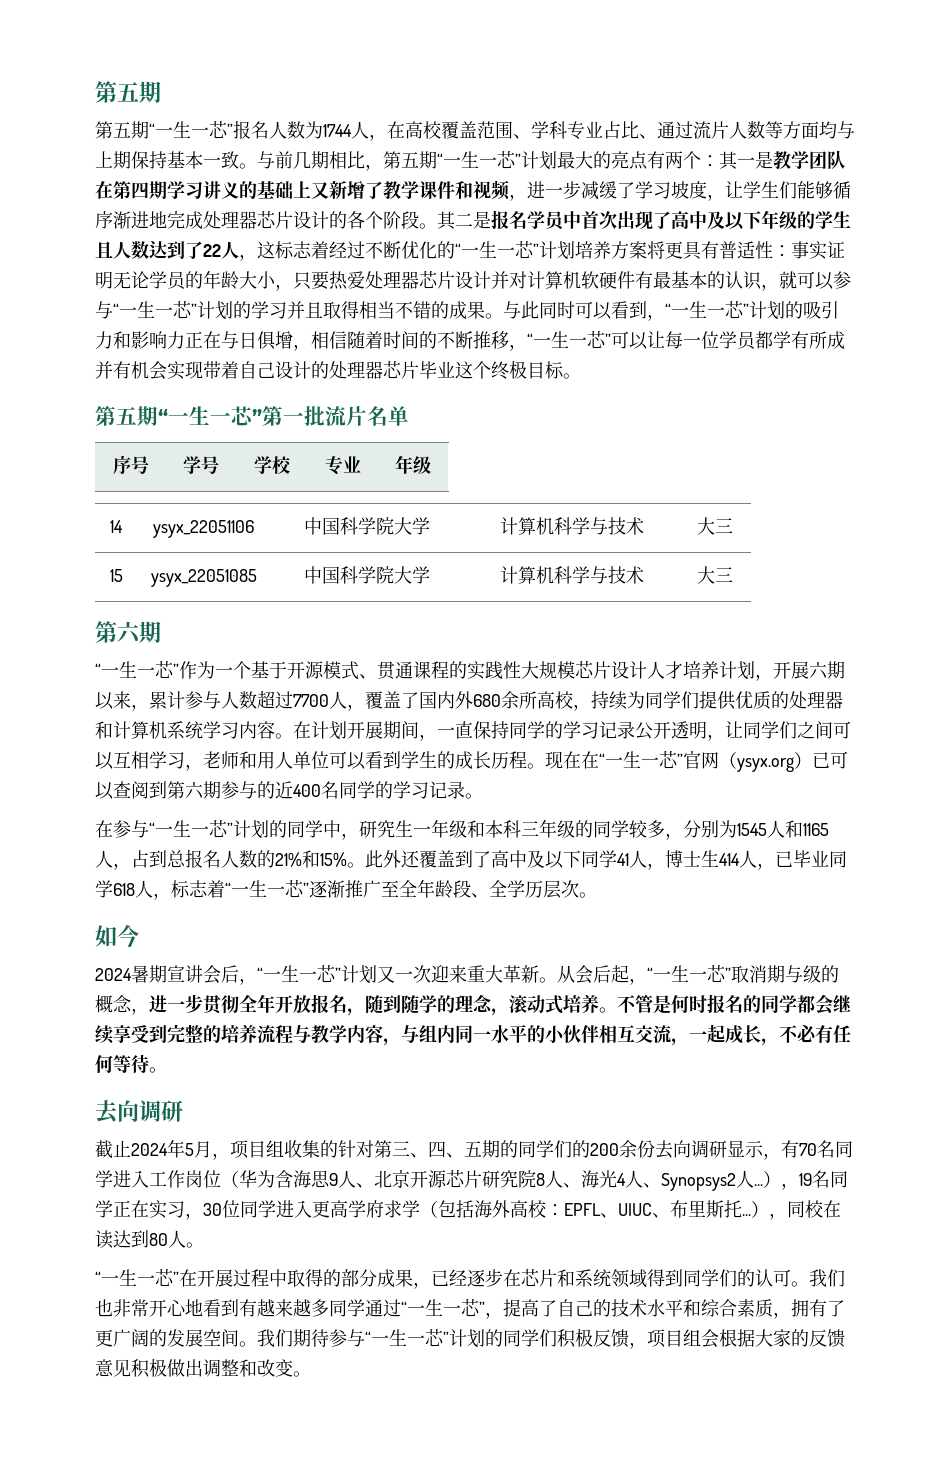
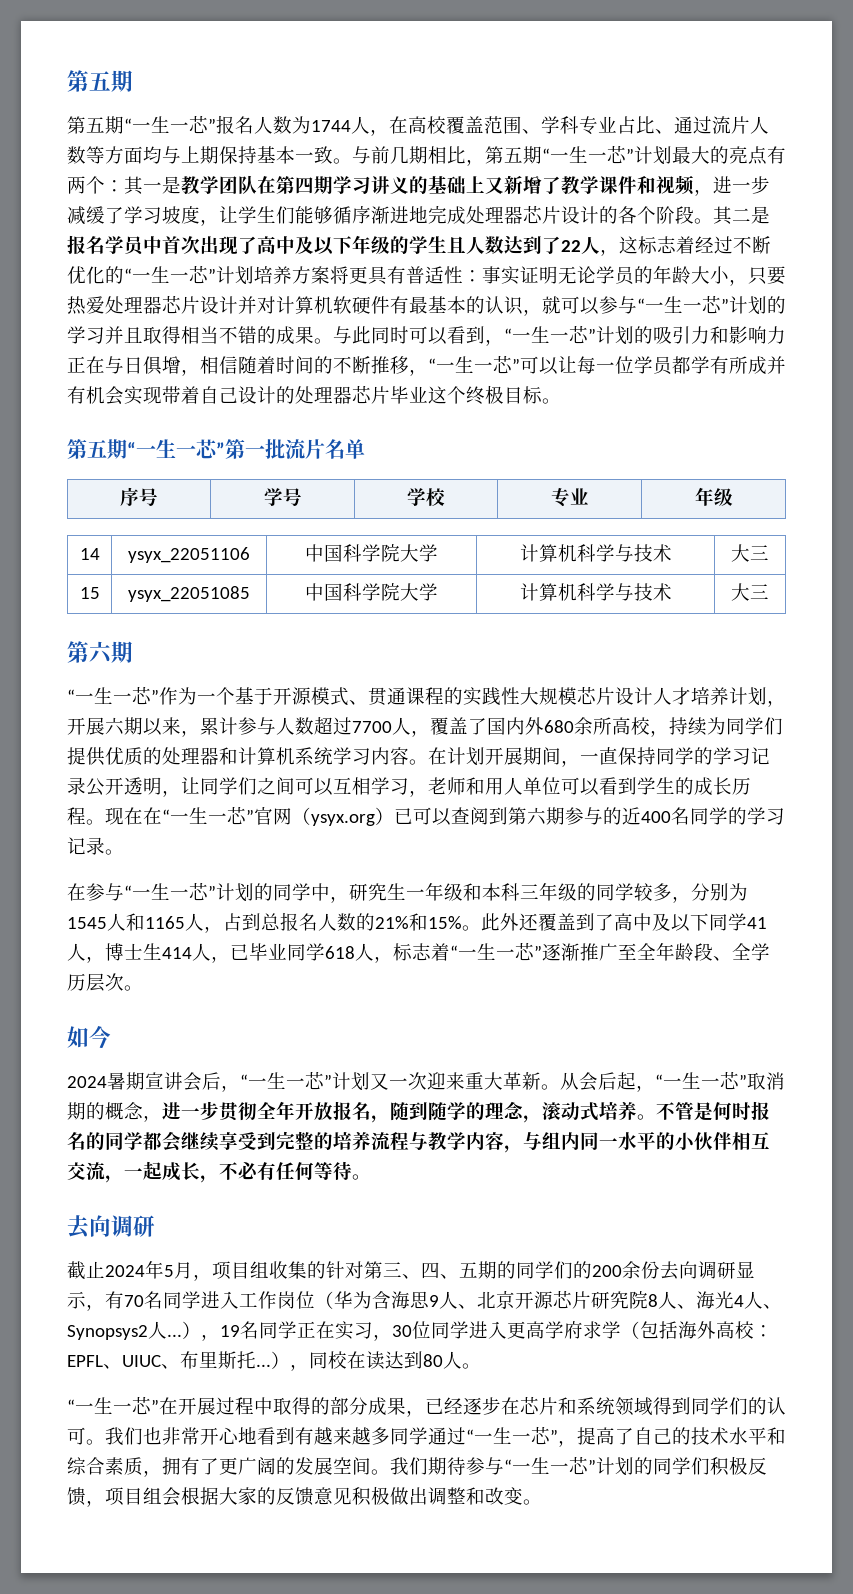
- 从会后起，“一生一芯”取消期与级的概念，进一步贯彻全年开放报名，随到随学的理念，滚动式培养。
+ 从会后起，“一生一芯”取消期的概念，进一步贯彻全年开放报名，随到随学的理念，滚动式培养。

